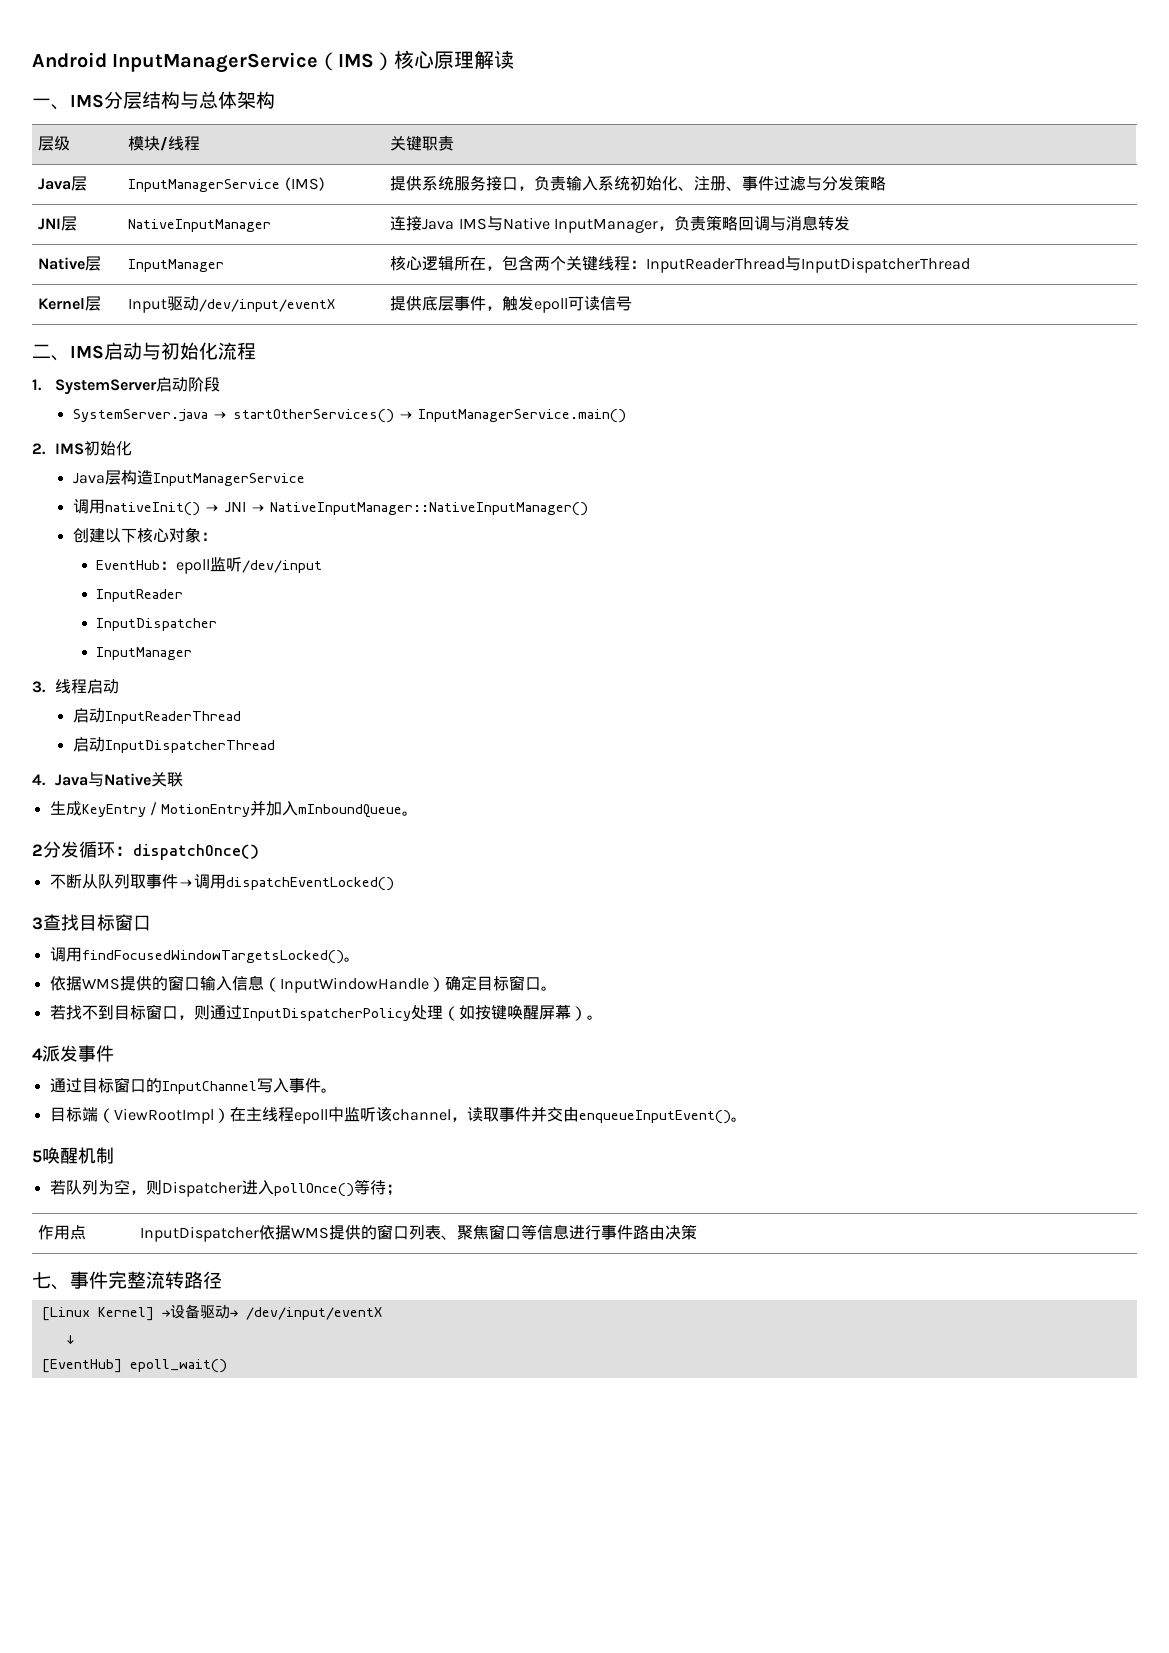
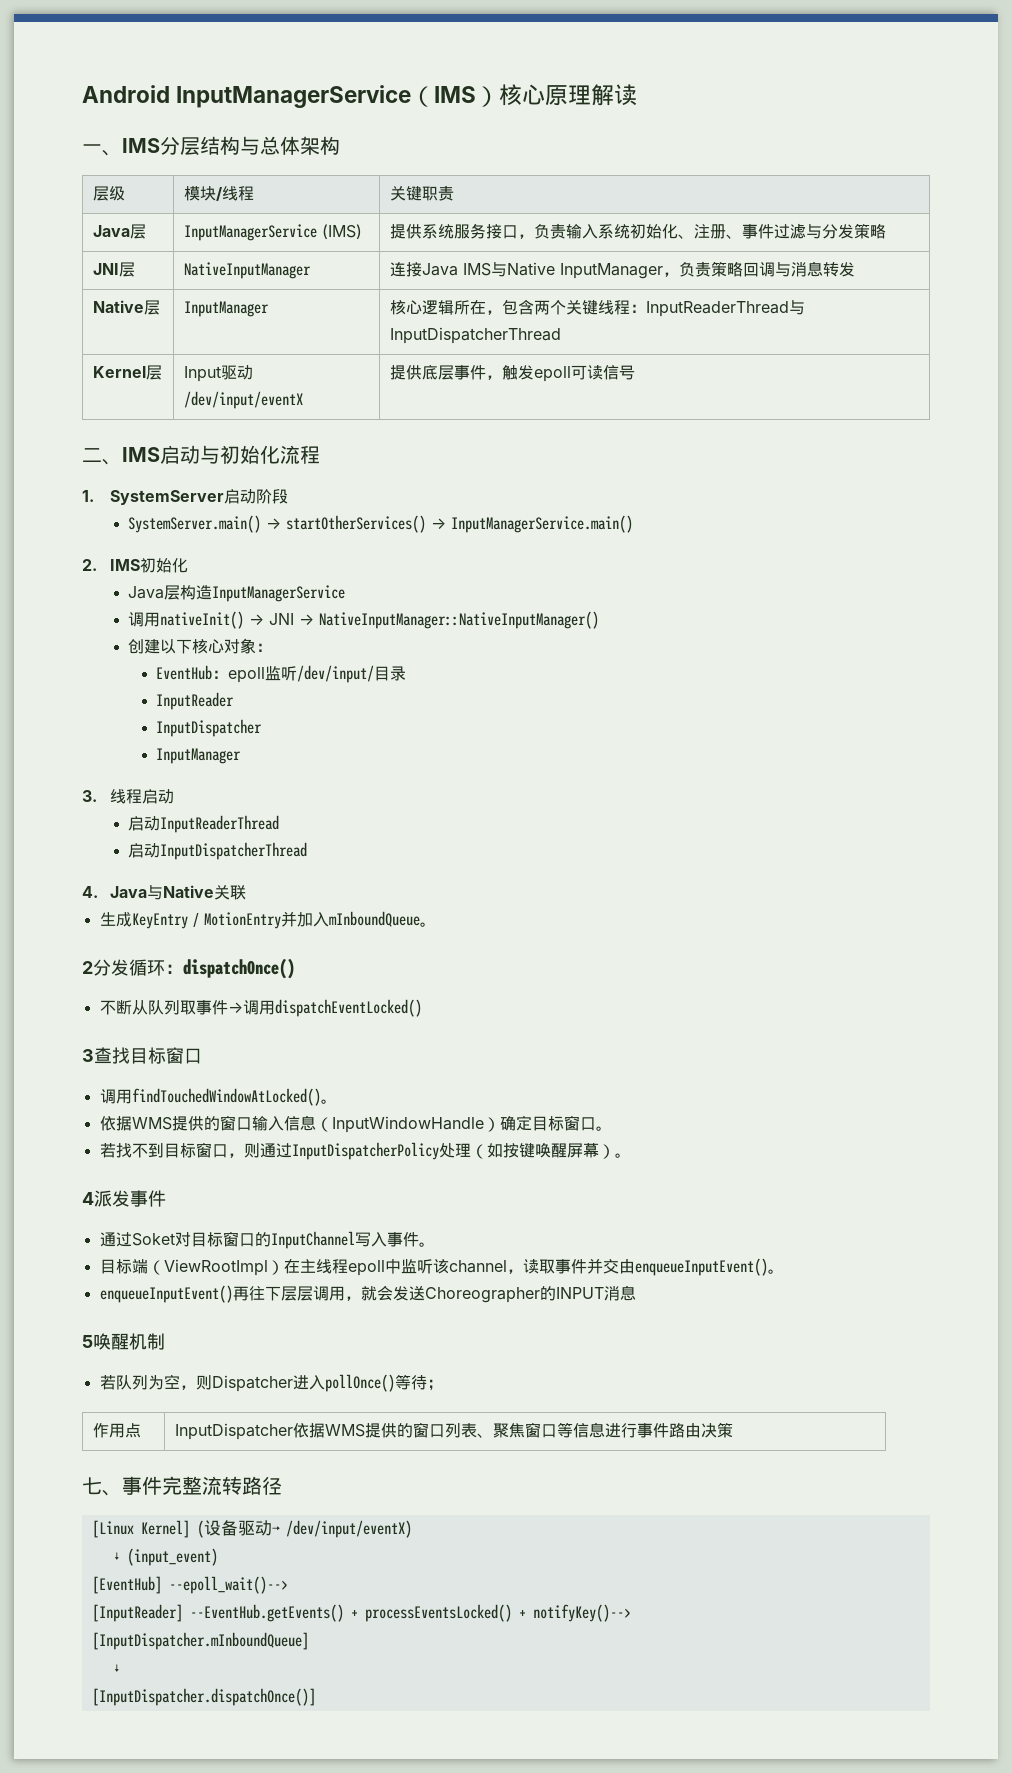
- SystemServer.java → startOtherServices() → InputManagerService.main()
+ SystemServer.main() → startOtherServices() → InputManagerService.main()
- EventHub：epoll监听/dev/input
+ EventHub：epoll监听/dev/input/目录
- 调用findFocusedWindowTargetsLocked()。
+ 调用findTouchedWindowAtLocked()。
- 通过目标窗口的InputChannel写入事件。
+ 通过Soket对目标窗口的InputChannel写入事件。
+ enqueueInputEvent()再往下层层调用，就会发送Choreographer的INPUT消息
- [Linux Kernel] →设备驱动→ /dev/input/eventX
+ [Linux Kernel] (设备驱动→ /dev/input/eventX)
+ ↓ (input_event)
+ [EventHub] --epoll_wait()-->
+ [InputReader] --EventHub.getEvents() + processEventsLocked() + notifyKey()-->
+ [InputDispatcher.mInboundQueue]
- [EventHub] epoll_wait()
+ [InputDispatcher.dispatchOnce()]

